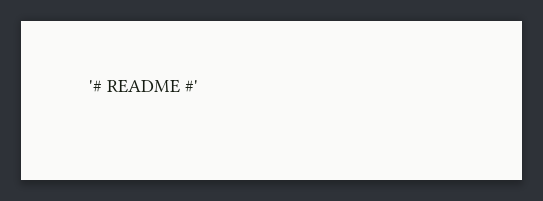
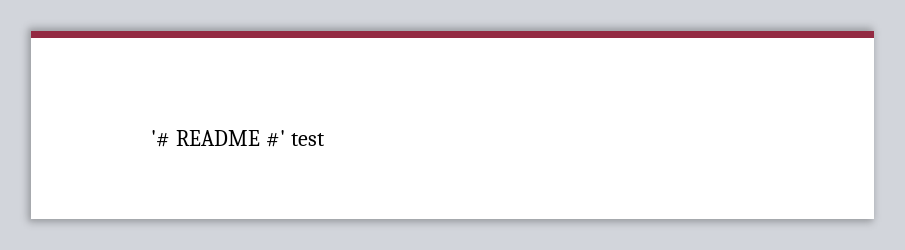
- '# README #'
+ '# README #' test

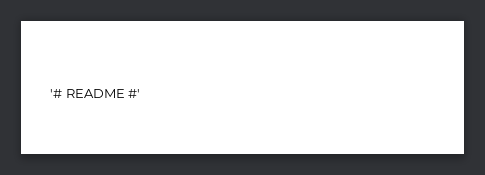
- '# README #' test
+ '# README #'

